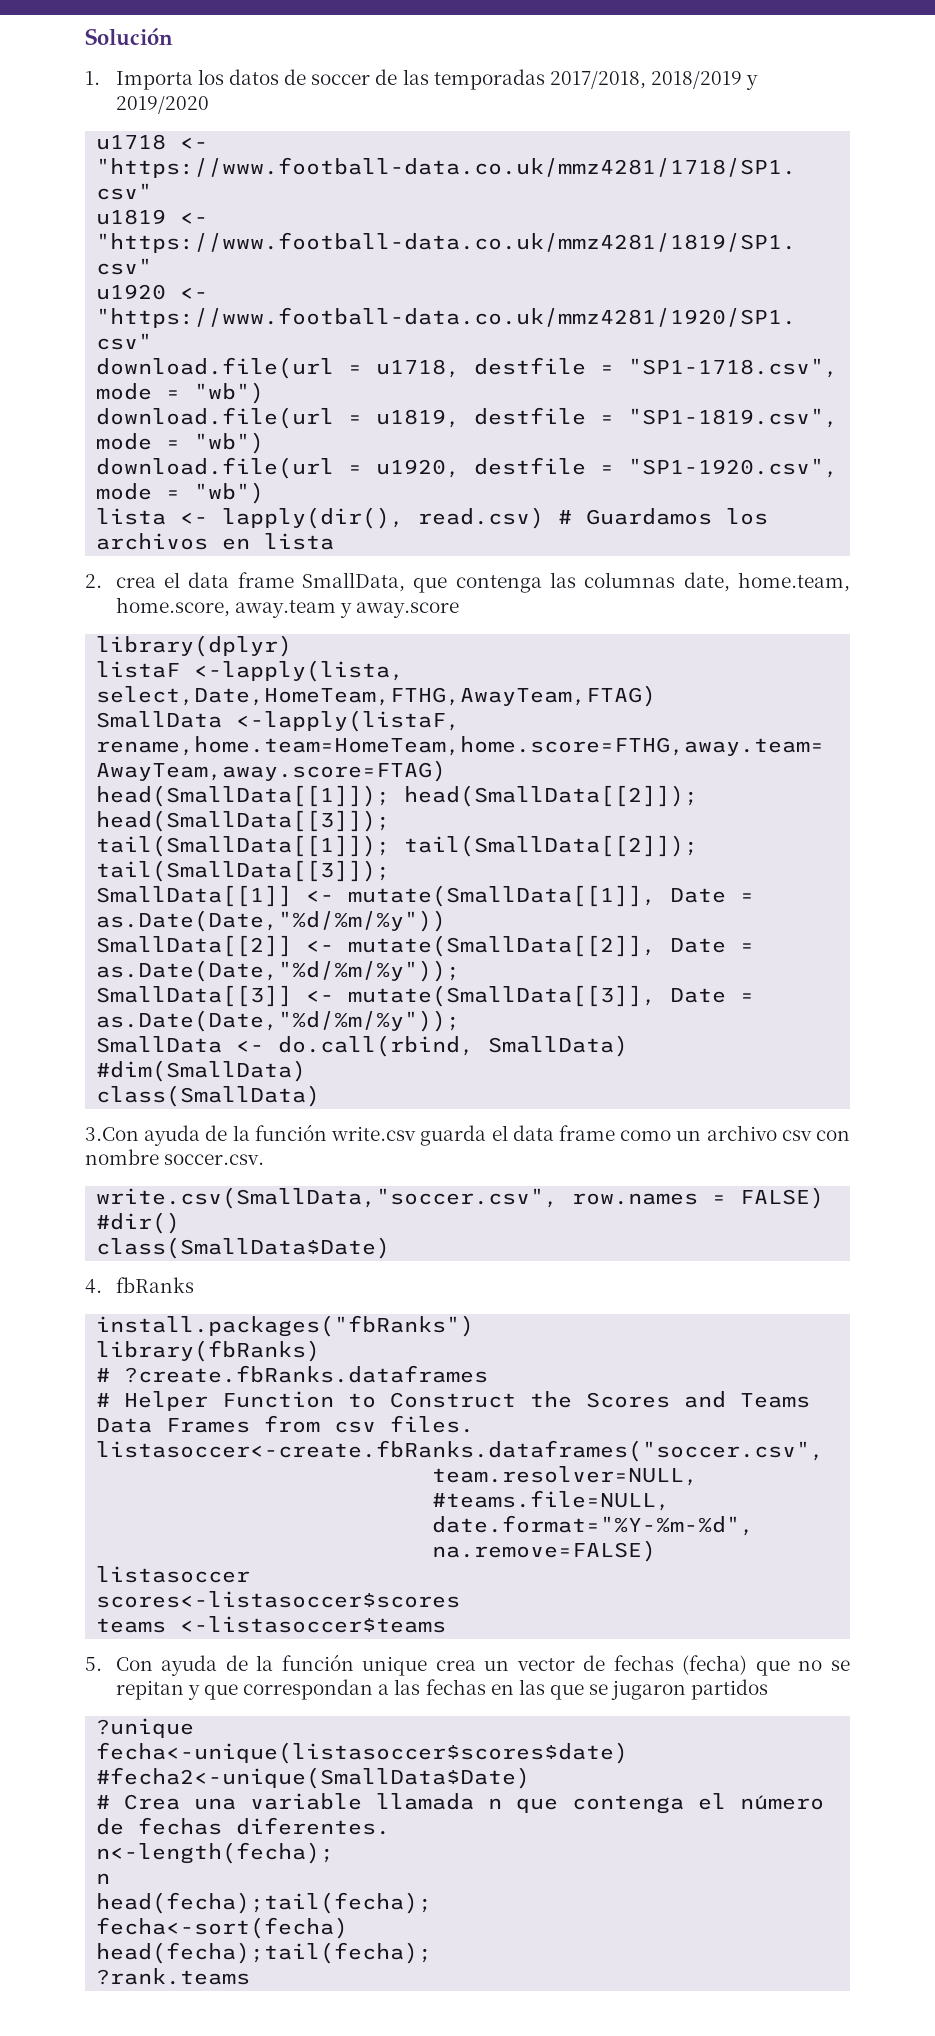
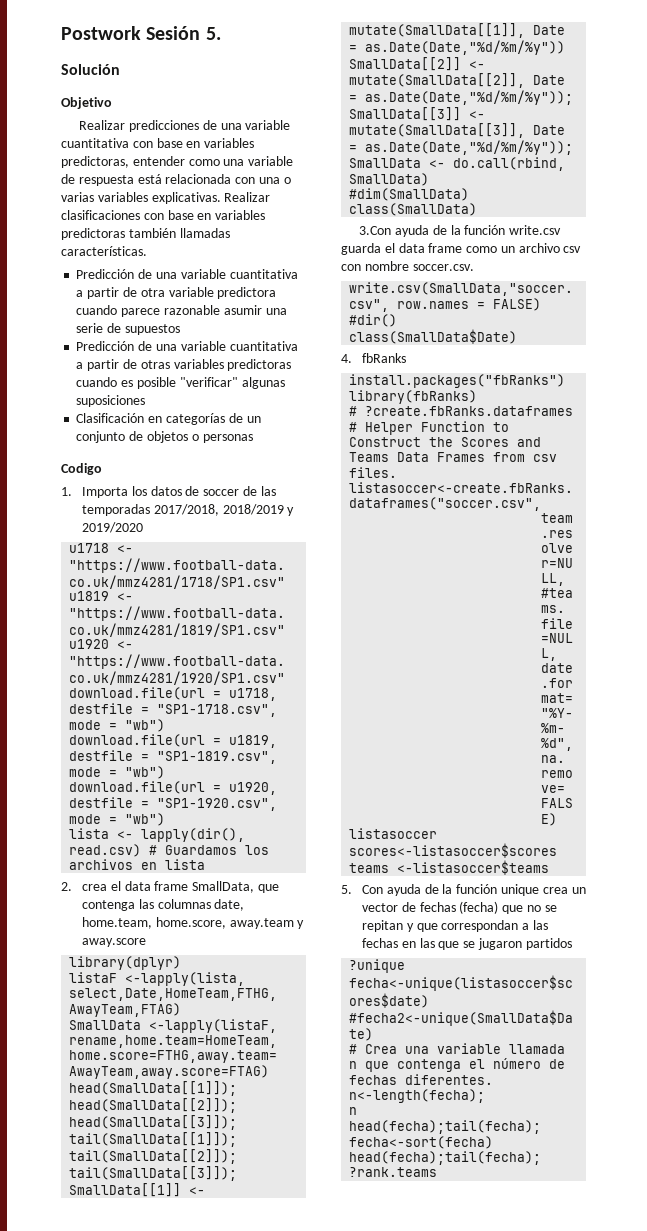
+ Postwork Sesión 5.
  Solución
+ Objetivo
+ Realizar predicciones de una variable cuantitativa con base en variables predictoras, entender como una variable de respuesta está relacionada con una o varias variables explicativas. Realizar clasificaciones con base en variables predictoras también llamadas características.
+ Predicción de una variable cuantitativa a partir de otra variable predictora cuando parece razonable asumir una serie de supuestos
+ Predicción de una variable cuantitativa a partir de otras variables predictoras cuando es posible "verificar" algunas suposiciones
+ Clasificación en categorías de un conjunto de objetos o personas
+ Codigo

